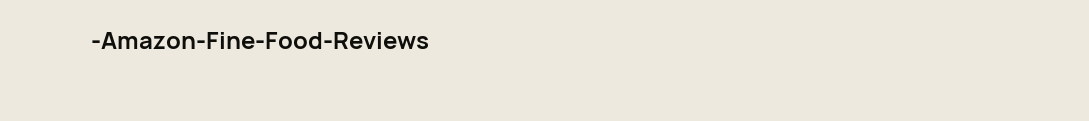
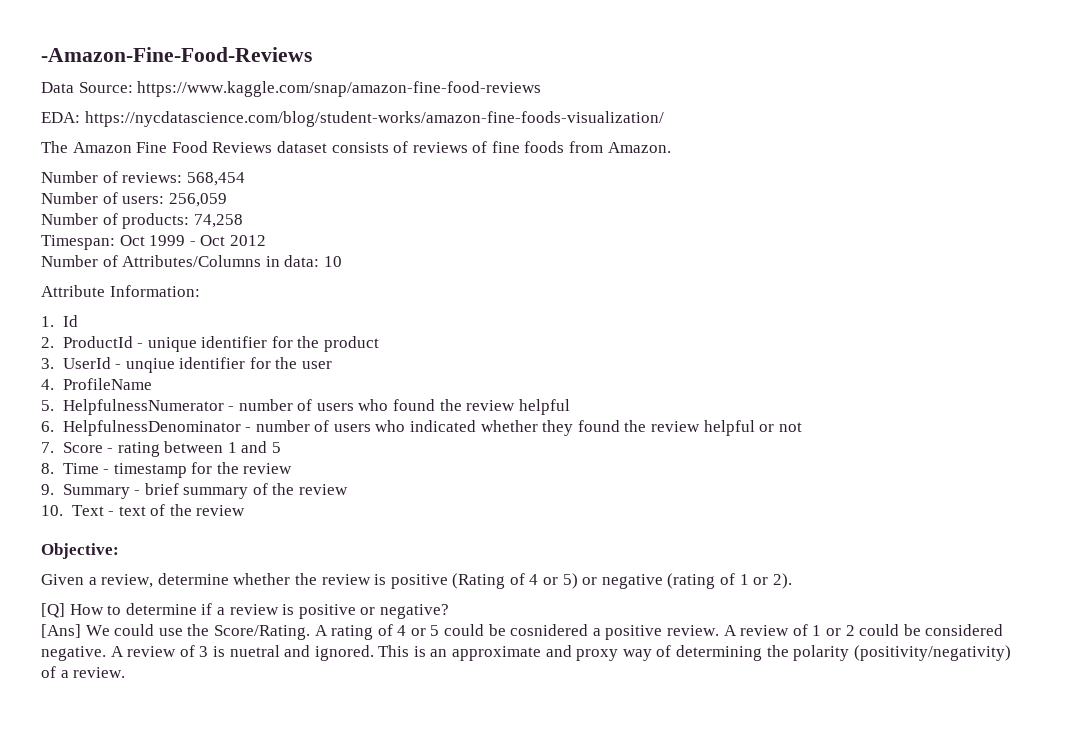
+ Data Source: https://www.kaggle.com/snap/amazon-fine-food-reviews
+ EDA: https://nycdatascience.com/blog/student-works/amazon-fine-foods-visualization/
+ The Amazon Fine Food Reviews dataset consists of reviews of fine foods from Amazon.
+ Number of reviews: 568,454
+ Number of users: 256,059
+ Number of products: 74,258
+ Timespan: Oct 1999 - Oct 2012
+ Number of Attributes/Columns in data: 10
+ Attribute Information:
+ 1. Id
+ 2. ProductId - unique identifier for the product
+ 3. UserId - unqiue identifier for the user
+ 4. ProfileName
+ 5. HelpfulnessNumerator - number of users who found the review helpful
+ 6. HelpfulnessDenominator - number of users who indicated whether they found the review helpful or not
+ 7. Score - rating between 1 and 5
+ 8. Time - timestamp for the review
+ 9. Summary - brief summary of the review
+ 10. Text - text of the review
+ Objective:
+ Given a review, determine whether the review is positive (Rating of 4 or 5) or negative (rating of 1 or 2).
+ [Q] How to determine if a review is positive or negative?
+ [Ans] We could use the Score/Rating. A rating of 4 or 5 could be cosnidered a positive review. A review of 1 or 2 could be considered negative. A review of 3 is nuetral and ignored. This is an approximate and proxy way of determining the polarity (positivity/negativity) of a review.

